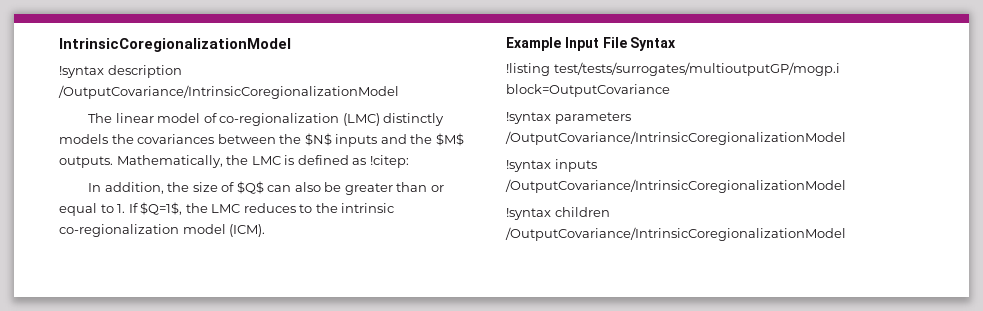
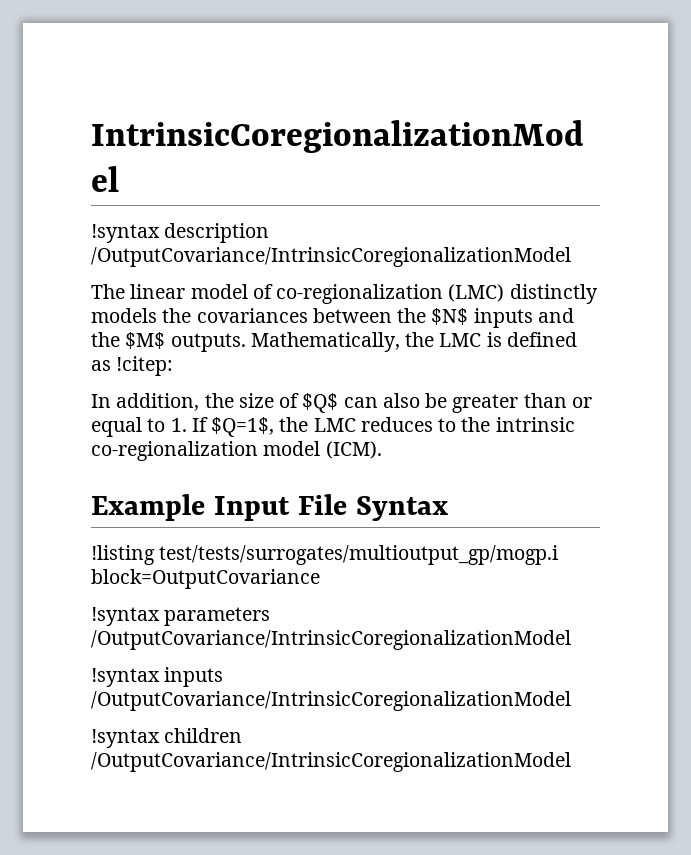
- !listing test/tests/surrogates/multioutputGP/mogp.i block=OutputCovariance
+ !listing test/tests/surrogates/multioutput_gp/mogp.i block=OutputCovariance

